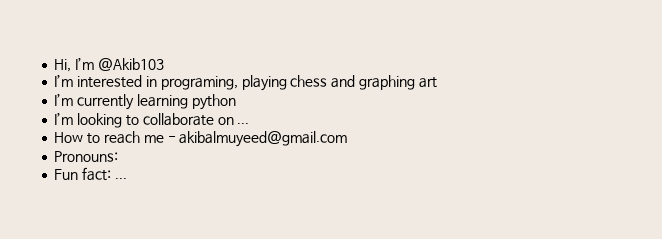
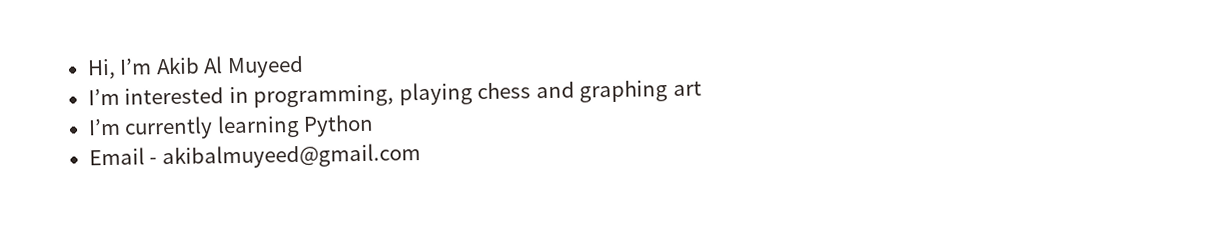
- Hi, I’m @Akib103
+ Hi, I’m Akib Al Muyeed
- I’m interested in programing, playing chess and graphing art
+ I’m interested in programming, playing chess and graphing art
- I’m currently learning python
- I’m looking to collaborate on ...
- How to reach me - akibalmuyeed@gmail.com
- Pronouns:
- Fun fact: ...
+ I’m currently learning Python
+ Email - akibalmuyeed@gmail.com

